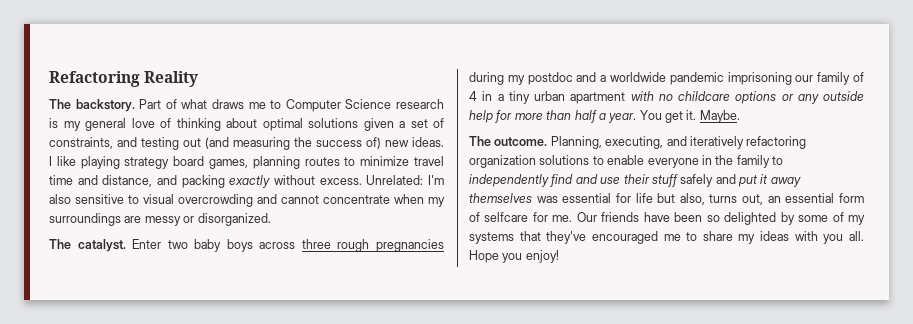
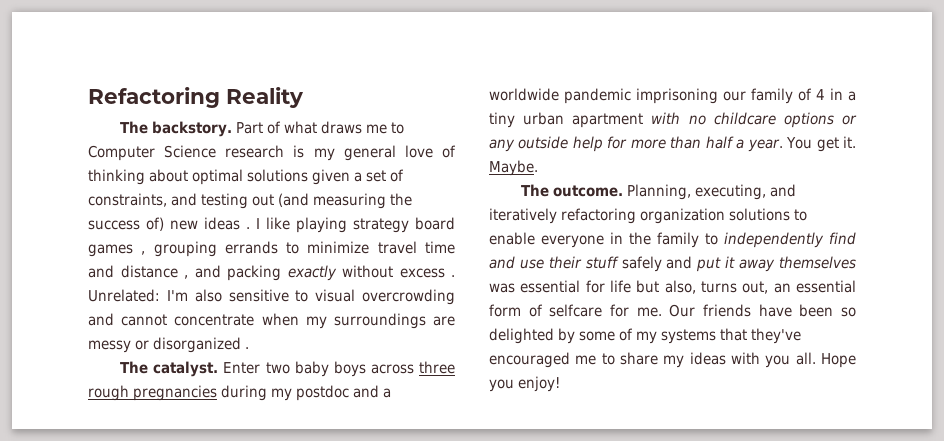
- Part of what draws me to Computer Science research is my general love of thinking about optimal solutions given a set of constraints, and testing out (and measuring the success of) new ideas.
+ Part of what draws me to Computer Science research is my general love of thinking about optimal solutions given a set of constraints, and testing out (and measuring the success of) new ideas .
- I like playing strategy board games, planning routes to minimize travel time and distance, and packing exactly without excess.
+ I like playing strategy board games , grouping errands to minimize travel time and distance , and packing exactly without excess .
- Unrelated: I'm also sensitive to visual overcrowding and cannot concentrate when my surroundings are messy or disorganized.
+ Unrelated: I'm also sensitive to visual overcrowding and cannot concentrate when my surroundings are messy or disorganized .

